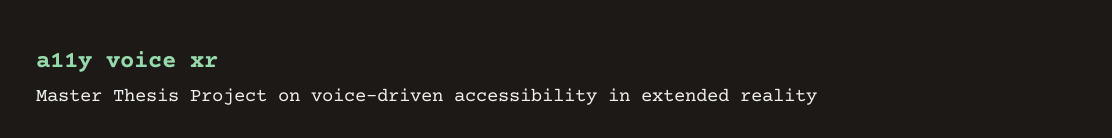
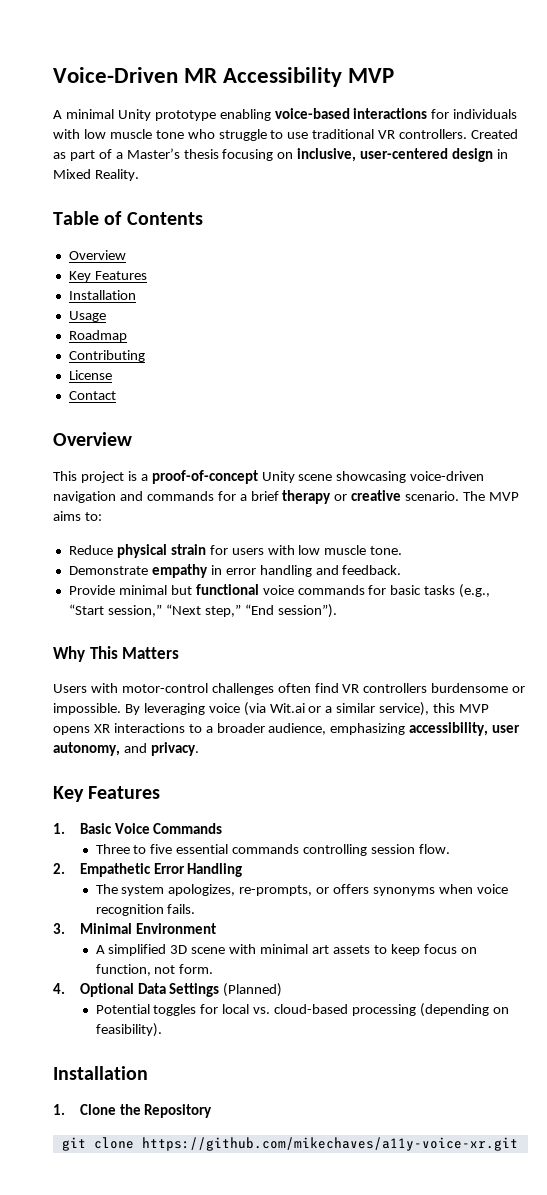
- a11y voice xr
- Master Thesis Project on voice-driven accessibility in extended reality
+ Voice-Driven MR Accessibility MVP
+ A minimal Unity prototype enabling voice-based interactions for individuals with low muscle tone who struggle to use traditional VR controllers. Created as part of a Master’s thesis focusing on inclusive, user-centered design in Mixed Reality.
+ Table of Contents
+ Overview
+ Key Features
+ Installation
+ Usage
+ Roadmap
+ Contributing
+ License
+ Contact
+ Overview
+ This project is a proof-of-concept Unity scene showcasing voice-driven navigation and commands for a brief therapy or creative scenario. The MVP aims to:
+ Reduce physical strain for users with low muscle tone.
+ Demonstrate empathy in error handling and feedback.
+ Provide minimal but functional voice commands for basic tasks (e.g., “Start session,” “Next step,” “End session”).
+ Why This Matters
+ Users with motor-control challenges often find VR controllers burdensome or impossible. By leveraging voice (via Wit.ai or a similar service), this MVP opens XR interactions to a broader audience, emphasizing accessibility, user autonomy, and privacy.
+ Key Features
+ 1. Basic Voice Commands
+ Three to five essential commands controlling session flow.
+ 2. Empathetic Error Handling
+ The system apologizes, re-prompts, or offers synonyms when voice recognition fails.
+ 3. Minimal Environment
+ A simplified 3D scene with minimal art assets to keep focus on function, not form.
+ 4. Optional Data Settings (Planned)
+ Potential toggles for local vs. cloud-based processing (depending on feasibility).
+ Installation
+ 1. Clone the Repository
+ git clone https://github.com/mikechaves/a11y-voice-xr.git

